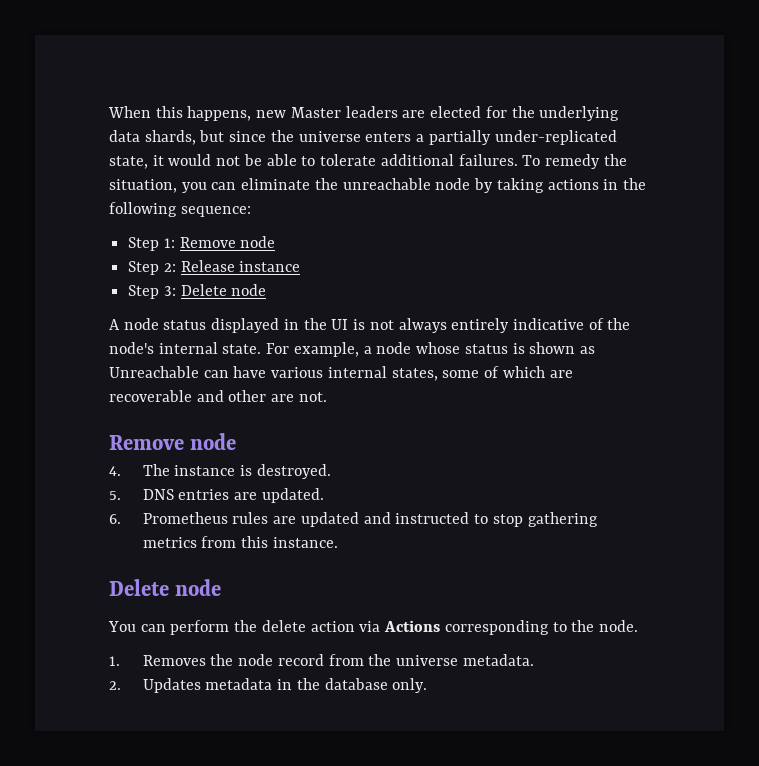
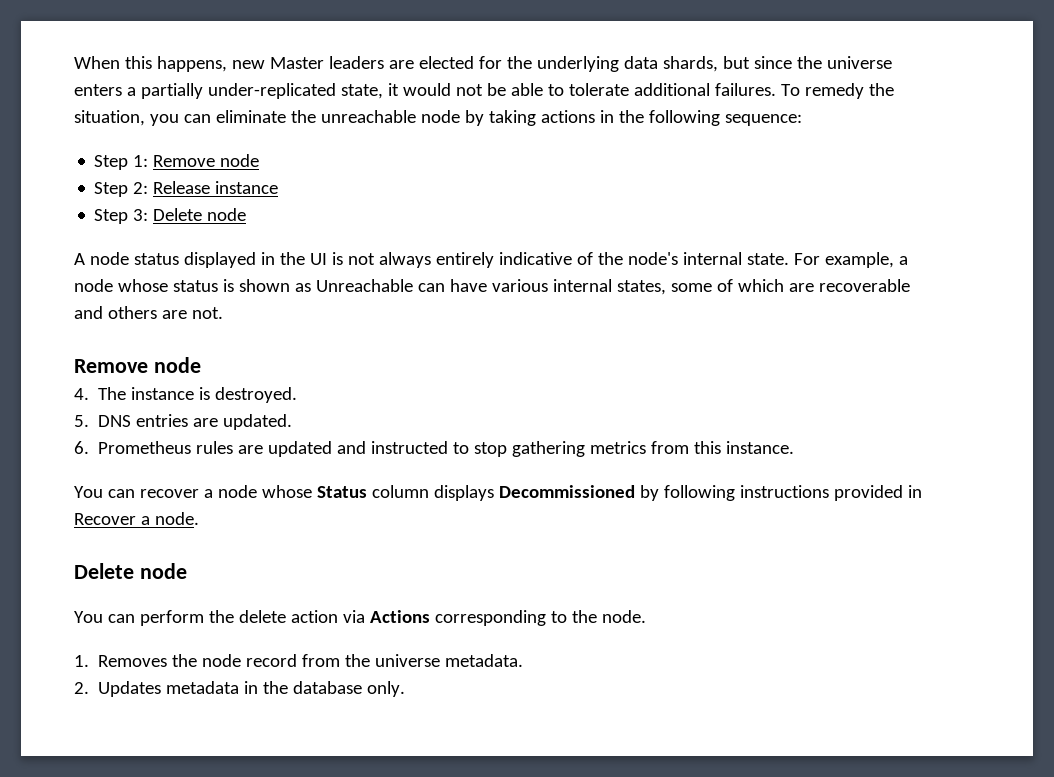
- For example, a node whose status is shown as Unreachable can have various internal states, some of which are recoverable and other are not.
+ For example, a node whose status is shown as Unreachable can have various internal states, some of which are recoverable and others are not.
+ You can recover a node whose Status column displays Decommissioned by following instructions provided in Recover a node.

